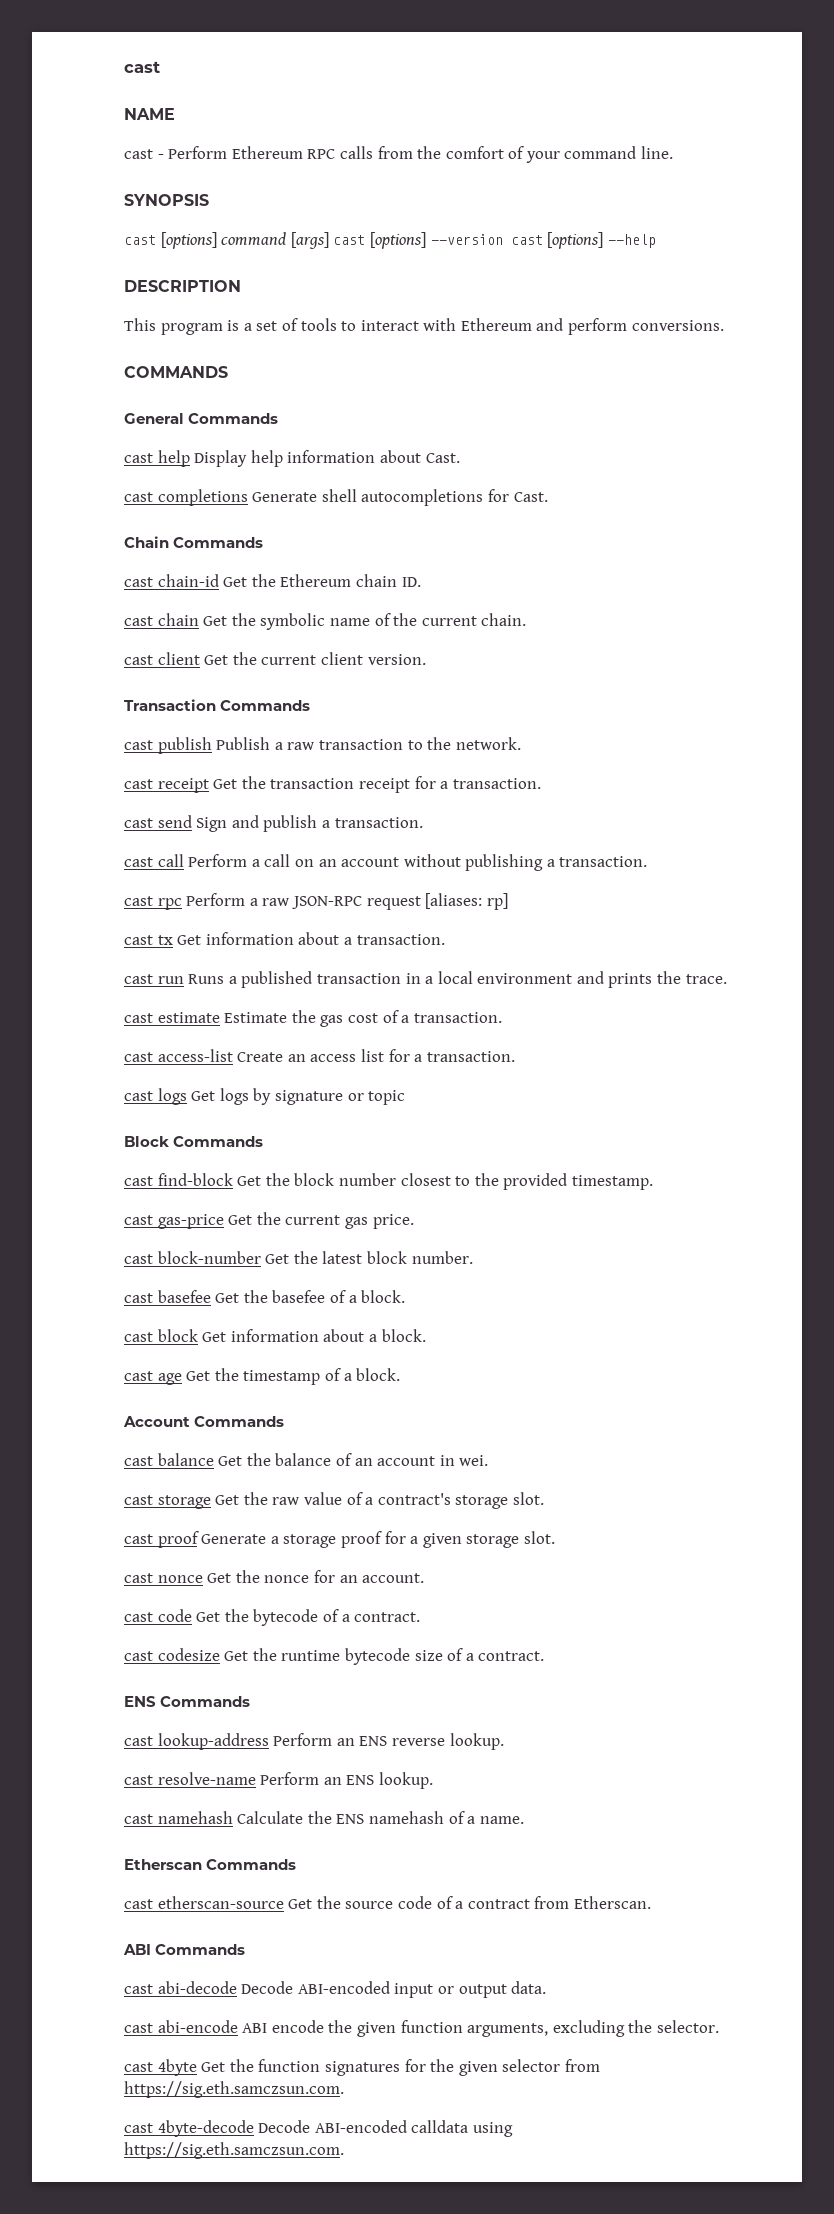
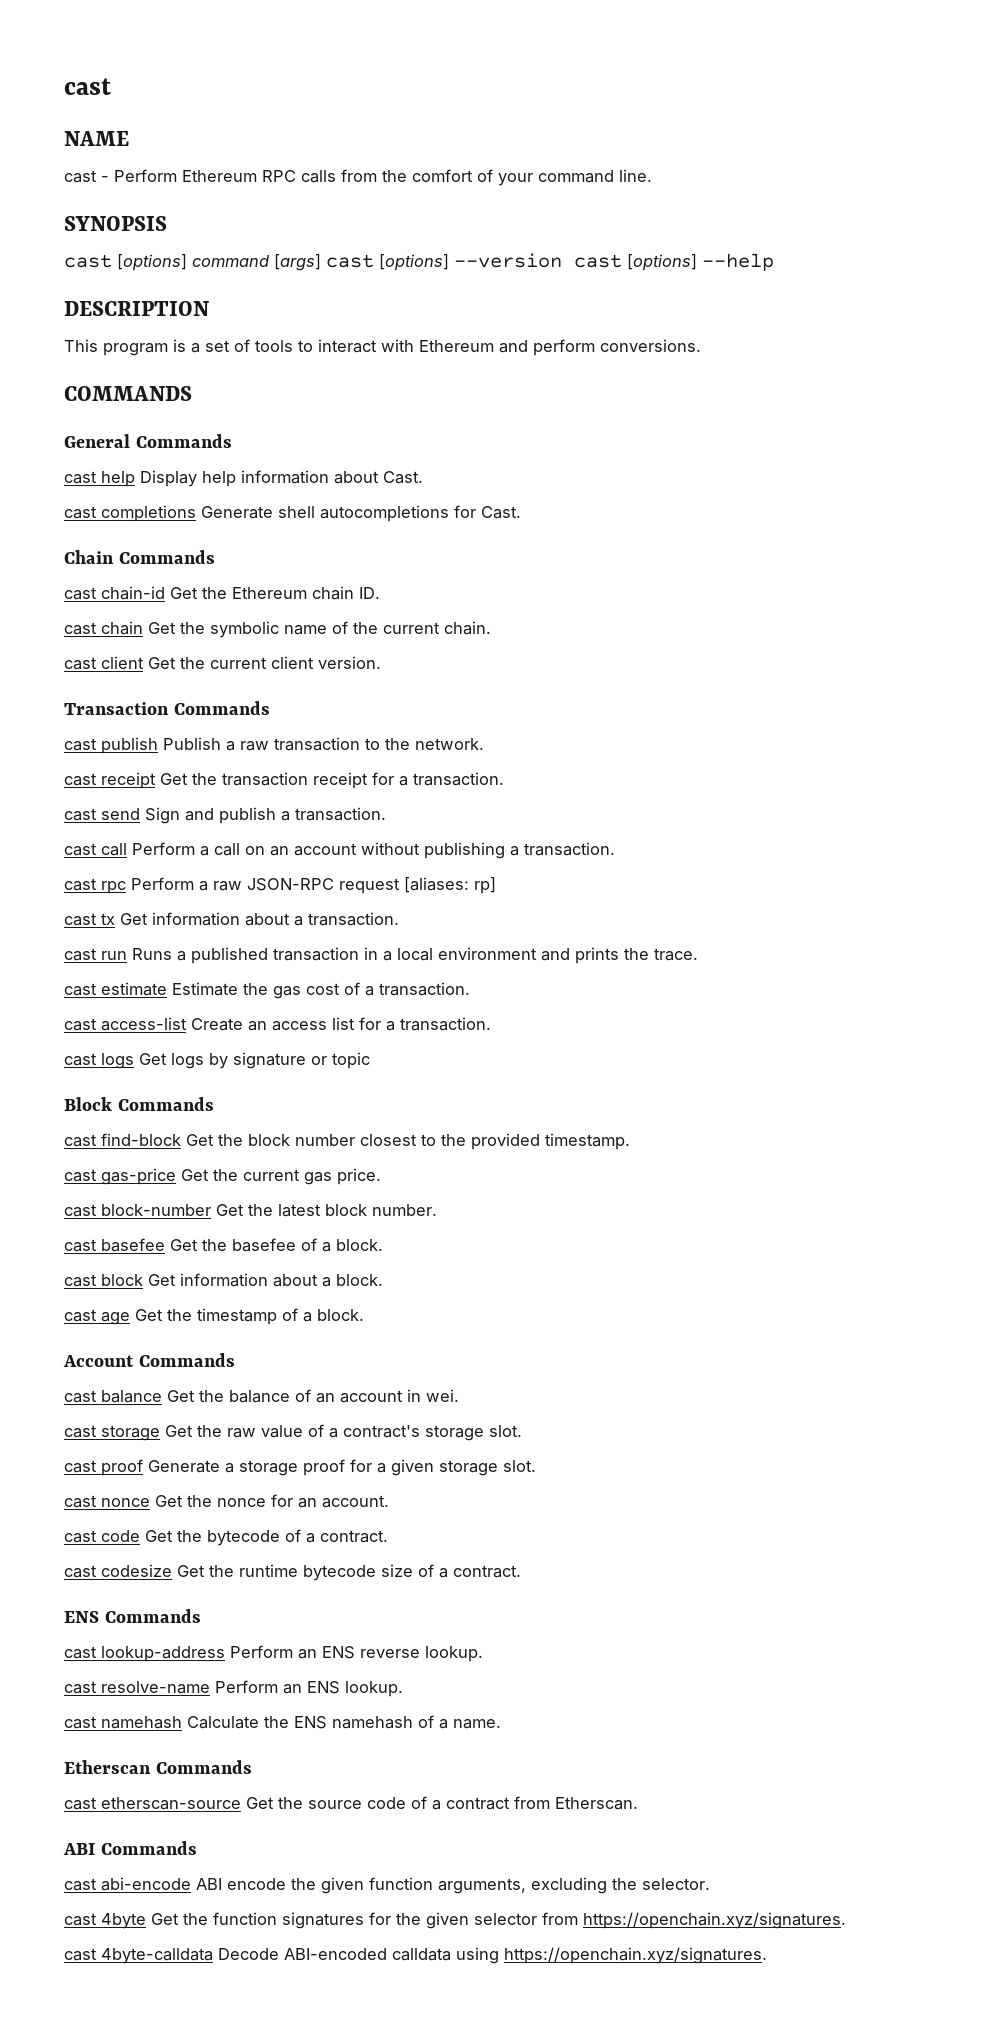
- cast abi-decode Decode ABI-encoded input or output data.
- cast 4byte Get the function signatures for the given selector from https://sig.eth.samczsun.com.
- cast 4byte-decode Decode ABI-encoded calldata using https://sig.eth.samczsun.com.
+ cast 4byte Get the function signatures for the given selector from https://openchain.xyz/signatures.
+ cast 4byte-calldata Decode ABI-encoded calldata using https://openchain.xyz/signatures.

